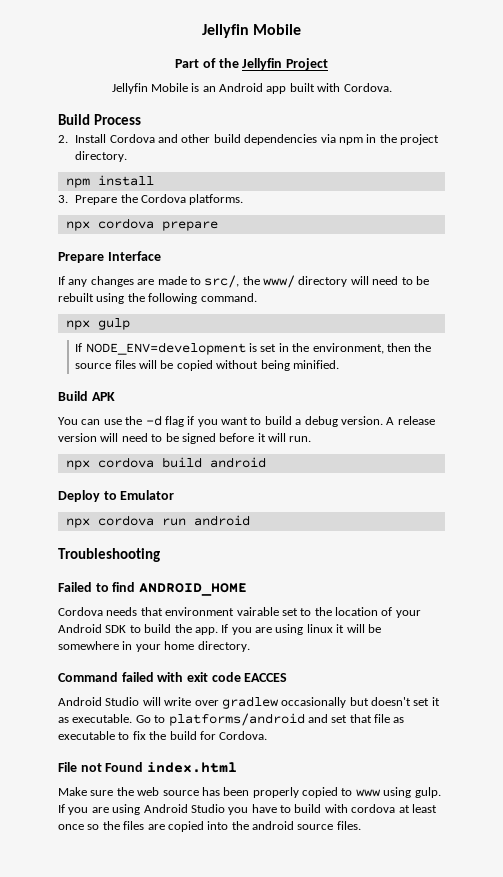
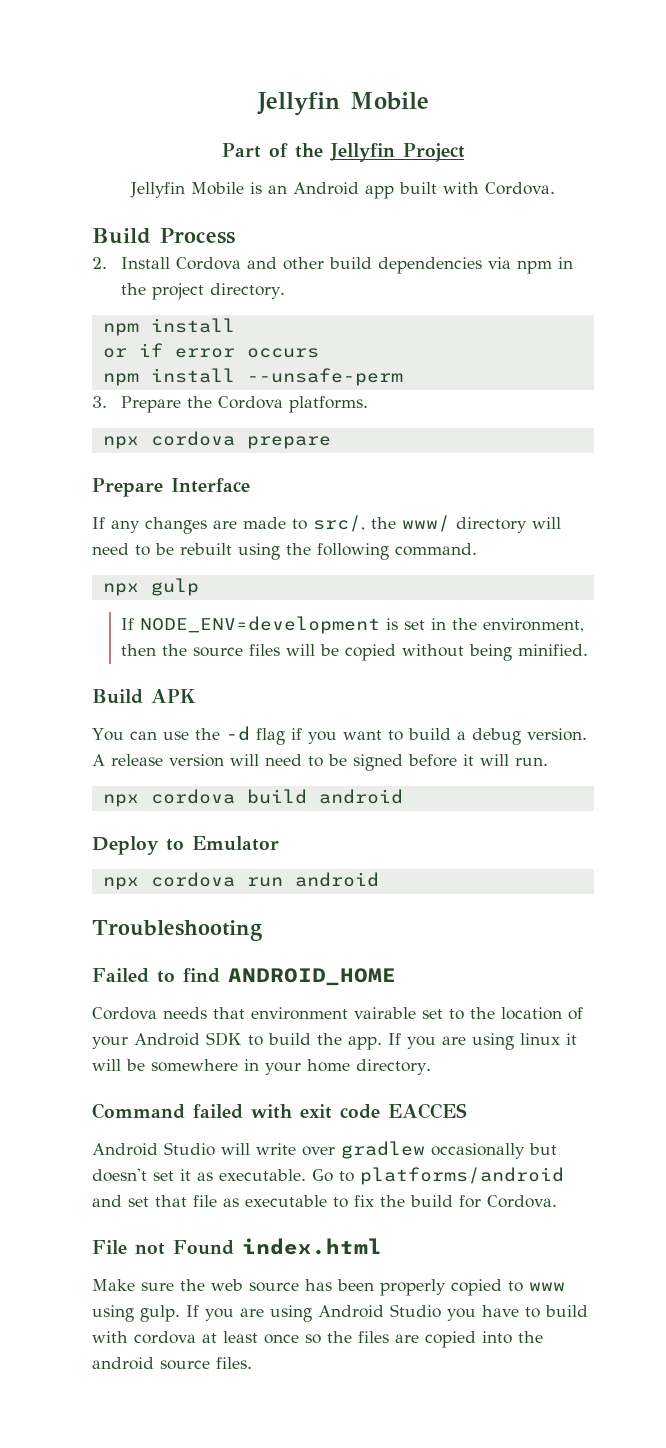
+ or if error occurs
+ npm install --unsafe-perm

